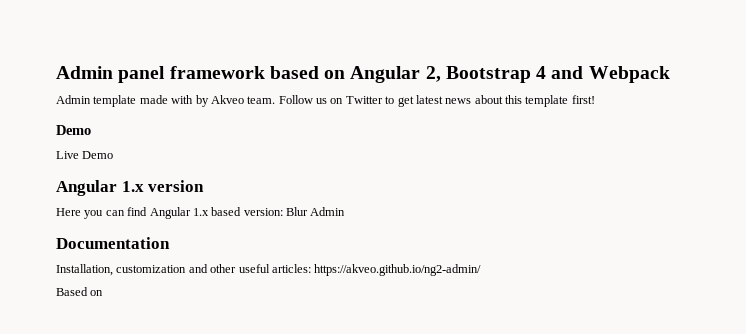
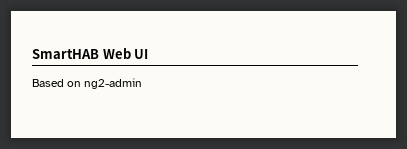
- Admin panel framework based on Angular 2, Bootstrap 4 and Webpack
- Admin template made with by Akveo team. Follow us on Twitter to get latest news about this template first!
- Demo
- Live Demo
- Angular 1.x version
- Here you can find Angular 1.x based version: Blur Admin
- Documentation
- Installation, customization and other useful articles: https://akveo.github.io/ng2-admin/
+ SmartHAB Web UI
- Based on
+ Based on ng2-admin

